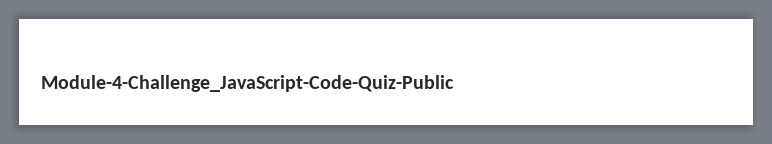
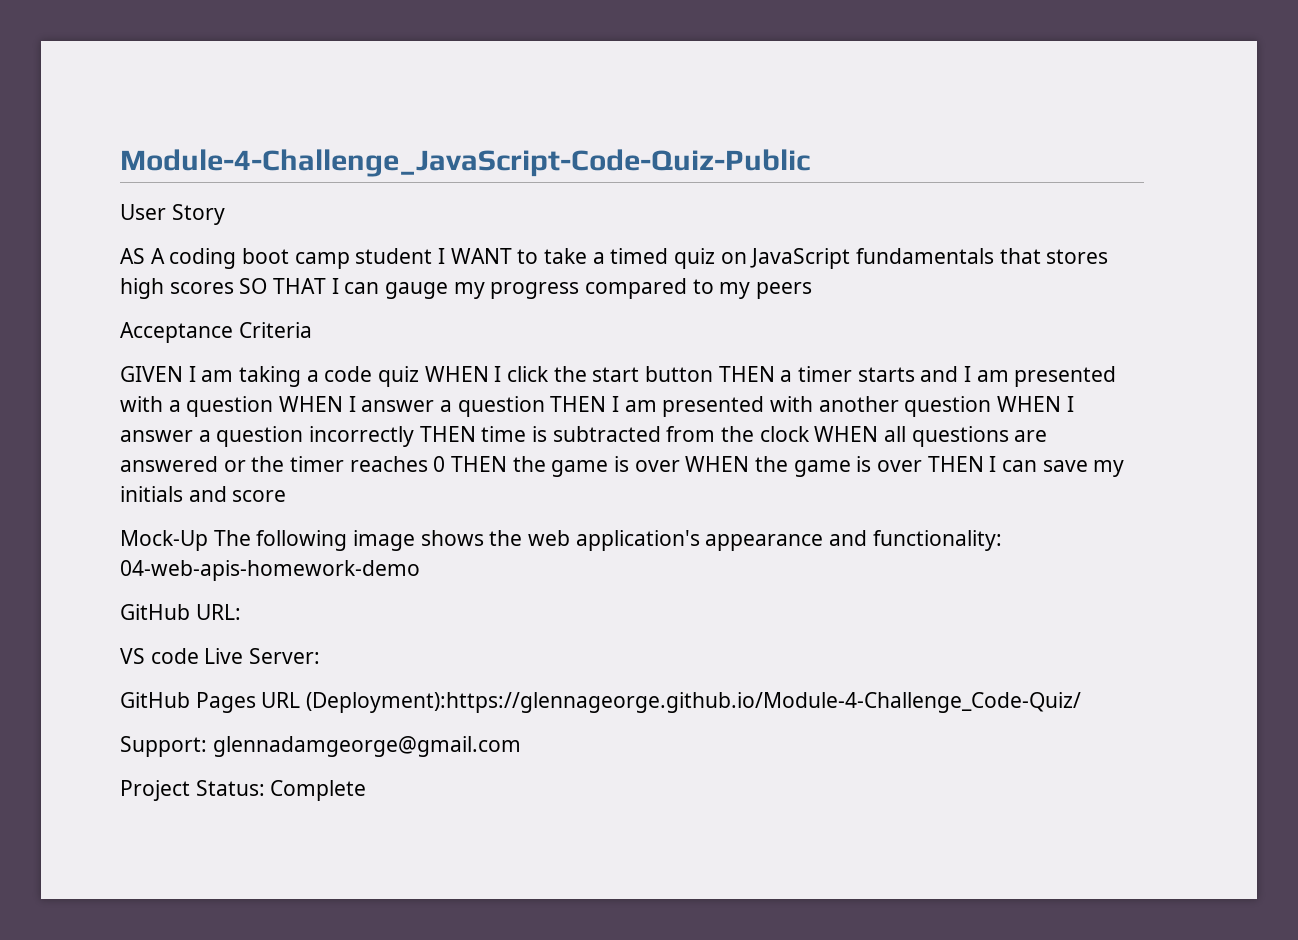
+ User Story
+ AS A coding boot camp student I WANT to take a timed quiz on JavaScript fundamentals that stores high scores SO THAT I can gauge my progress compared to my peers
+ Acceptance Criteria
+ GIVEN I am taking a code quiz WHEN I click the start button THEN a timer starts and I am presented with a question WHEN I answer a question THEN I am presented with another question WHEN I answer a question incorrectly THEN time is subtracted from the clock WHEN all questions are answered or the timer reaches 0 THEN the game is over WHEN the game is over THEN I can save my initials and score
+ Mock-Up The following image shows the web application's appearance and functionality: 04-web-apis-homework-demo
+ GitHub URL:
+ VS code Live Server:
+ GitHub Pages URL (Deployment):https://glennageorge.github.io/Module-4-Challenge_Code-Quiz/
+ Support: glennadamgeorge@gmail.com
+ Project Status: Complete

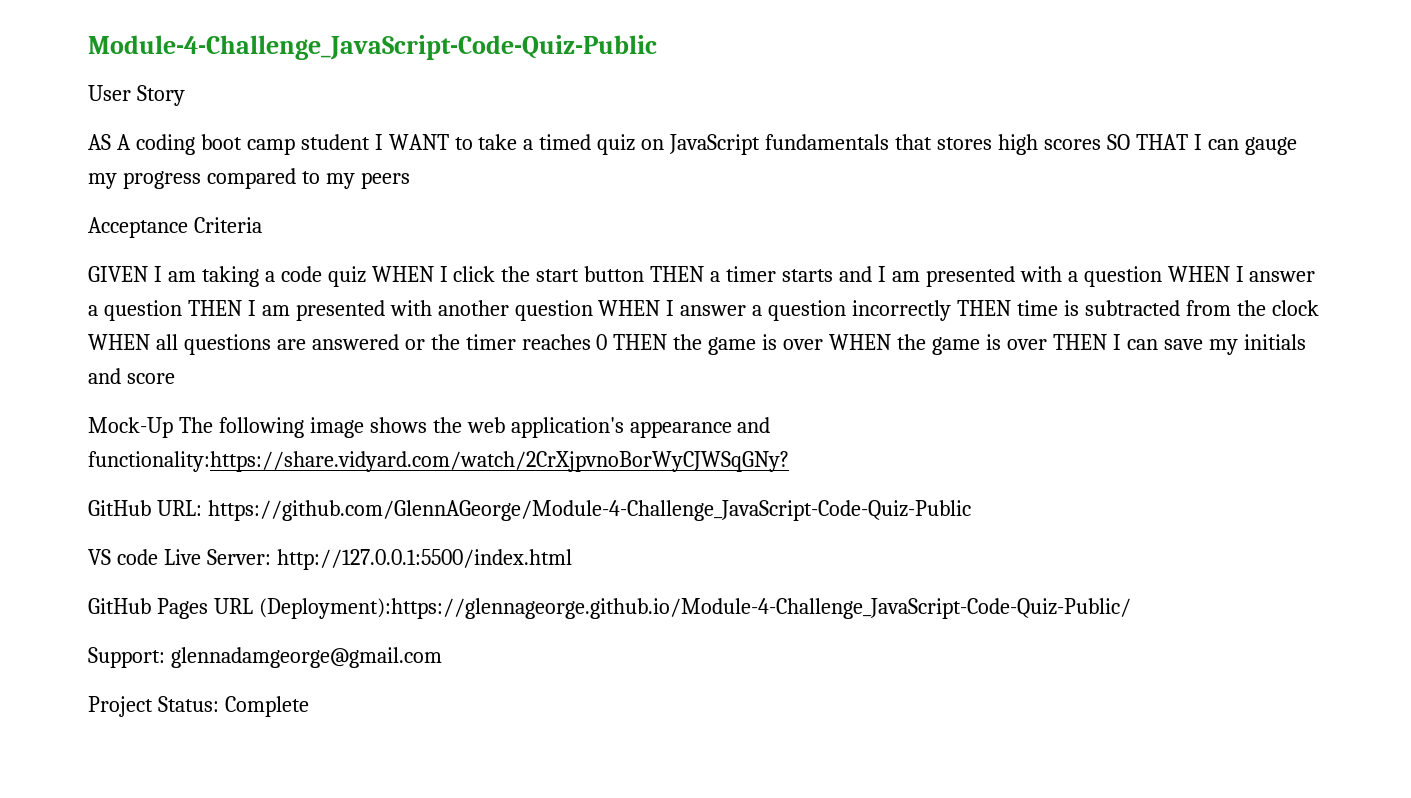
- Mock-Up The following image shows the web application's appearance and functionality: 04-web-apis-homework-demo
+ Mock-Up The following image shows the web application's appearance and functionality:https://share.vidyard.com/watch/2CrXjpvnoBorWyCJWSqGNy?
- GitHub URL:
+ GitHub URL: https://github.com/GlennAGeorge/Module-4-Challenge_JavaScript-Code-Quiz-Public
- VS code Live Server:
+ VS code Live Server: http://127.0.0.1:5500/index.html
- GitHub Pages URL (Deployment):https://glennageorge.github.io/Module-4-Challenge_Code-Quiz/
+ GitHub Pages URL (Deployment):https://glennageorge.github.io/Module-4-Challenge_JavaScript-Code-Quiz-Public/

